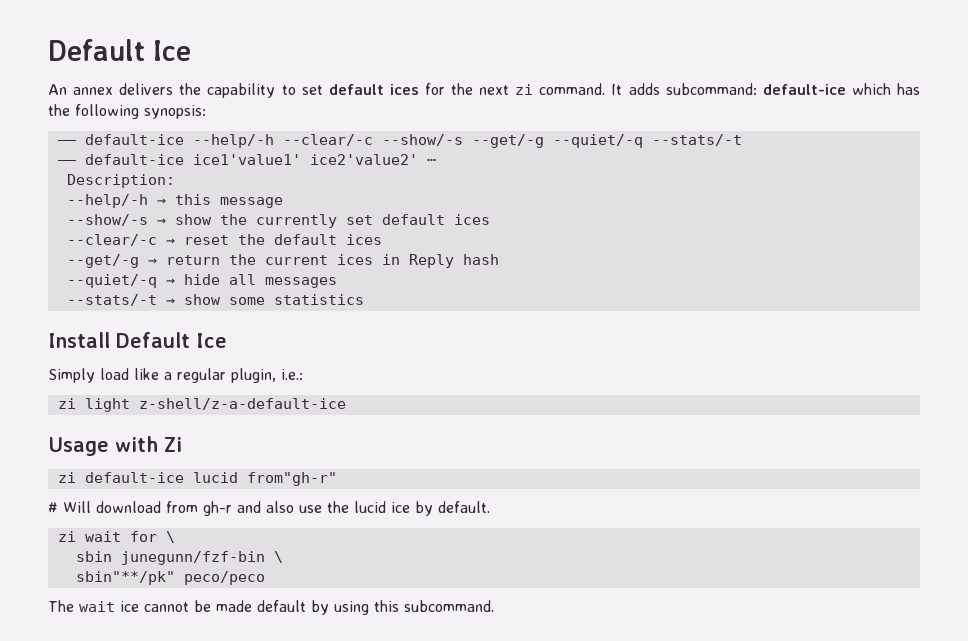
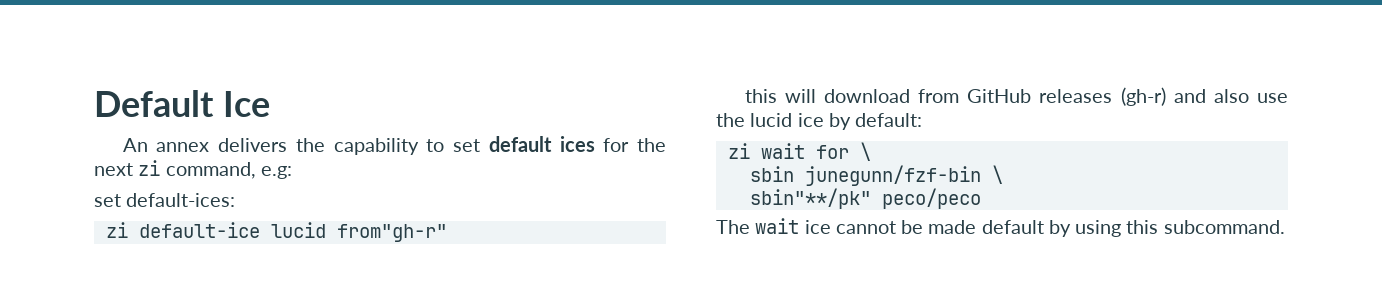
- An annex delivers the capability to set default ices for the next zi command. It adds subcommand: default-ice which has the following synopsis:
- —— default-ice --help/-h --clear/-c --show/-s --get/-g --quiet/-q --stats/-t
- —— default-ice ice1'value1' ice2'value2' ⋯
- Description:
- --help/-h → this message
- --show/-s → show the currently set default ices
- --clear/-c → reset the default ices
- --get/-g → return the current ices in Reply hash
- --quiet/-q → hide all messages
- --stats/-t → show some statistics
- Install Default Ice
- Simply load like a regular plugin, i.e.:
- zi light z-shell/z-a-default-ice
- Usage with Zi
+ An annex delivers the capability to set default ices for the next zi command, e.g:
+ set default-ices:
  zi default-ice lucid from"gh-r"
- # Will download from gh-r and also use the lucid ice by default.
+ this will download from GitHub releases (gh-r) and also use the lucid ice by default:

